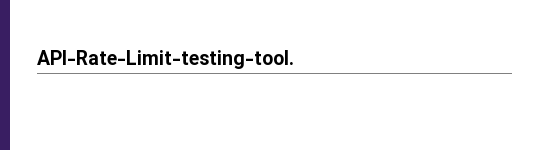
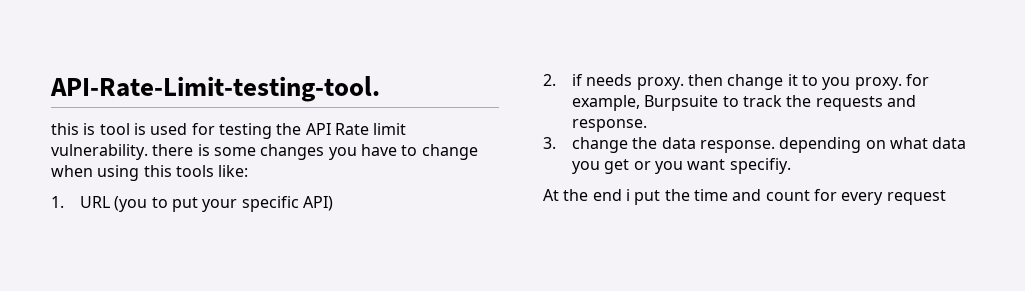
+ this is tool is used for testing the API Rate limit vulnerability. there is some changes you have to change when using this tools like:
+ 1. URL (you to put your specific API)
+ 2. if needs proxy. then change it to you proxy. for example, Burpsuite to track the requests and response.
+ 3. change the data response. depending on what data you get or you want specifiy.
+ At the end i put the time and count for every request

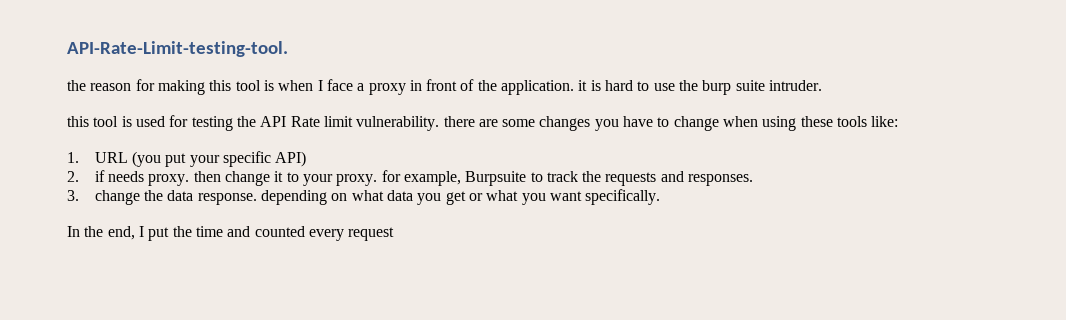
- this is tool is used for testing the API Rate limit vulnerability. there is some changes you have to change when using this tools like:
+ the reason for making this tool is when I face a proxy in front of the application. it is hard to use the burp suite intruder.
+ this tool is used for testing the API Rate limit vulnerability. there are some changes you have to change when using these tools like:
- 1. URL (you to put your specific API)
+ 1. URL (you put your specific API)
- 2. if needs proxy. then change it to you proxy. for example, Burpsuite to track the requests and response.
+ 2. if needs proxy. then change it to your proxy. for example, Burpsuite to track the requests and responses.
- 3. change the data response. depending on what data you get or you want specifiy.
- At the end i put the time and count for every request
+ 3. change the data response. depending on what data you get or what you want specifically.
+ In the end, I put the time and counted every request

